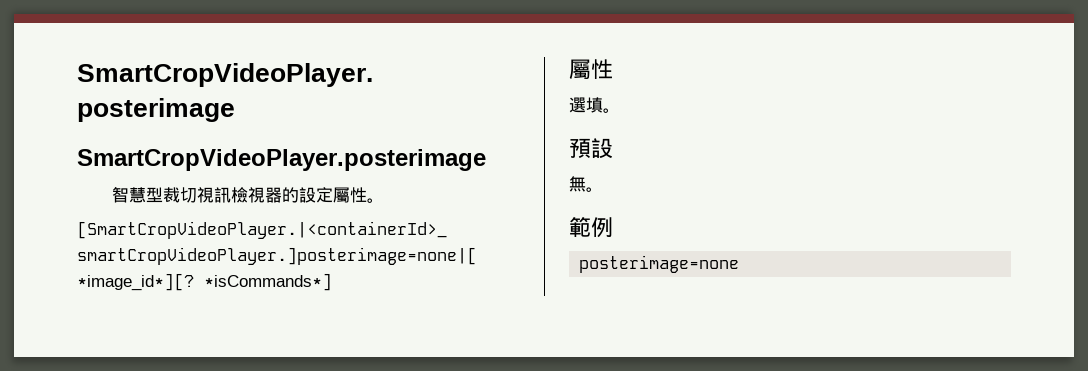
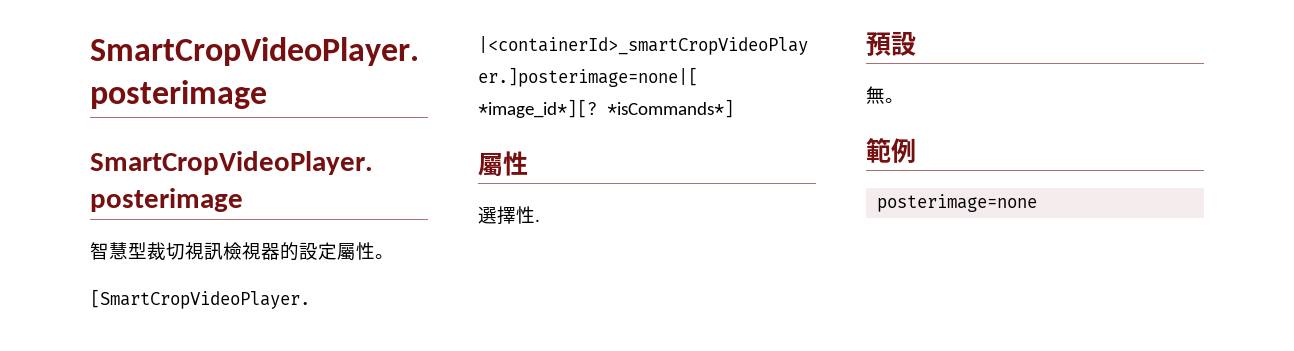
- 選填。
+ 選擇性.

